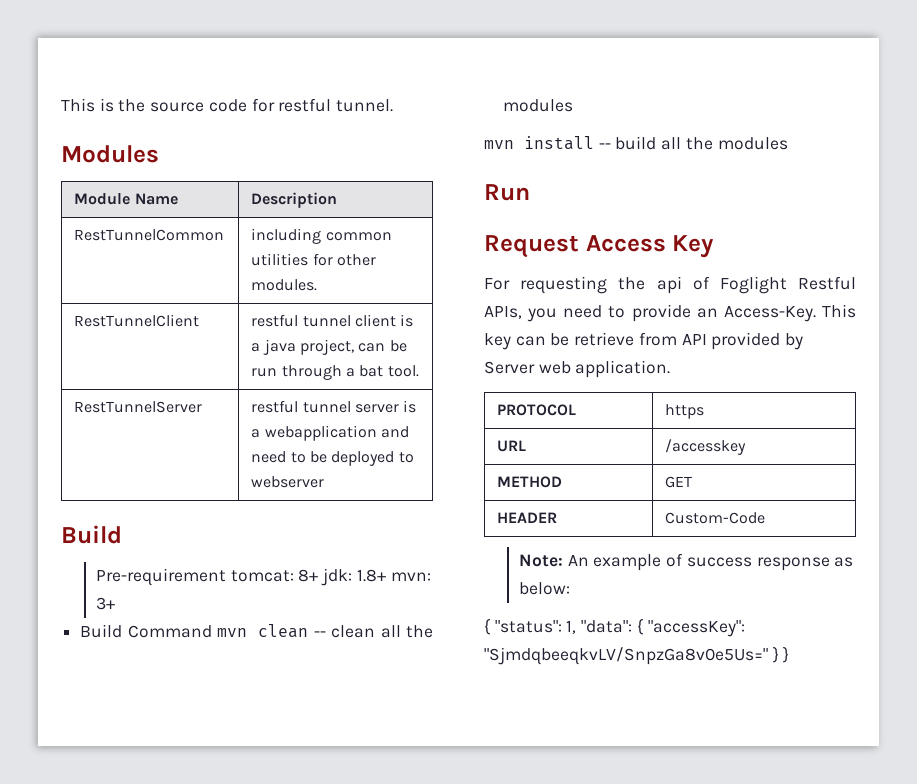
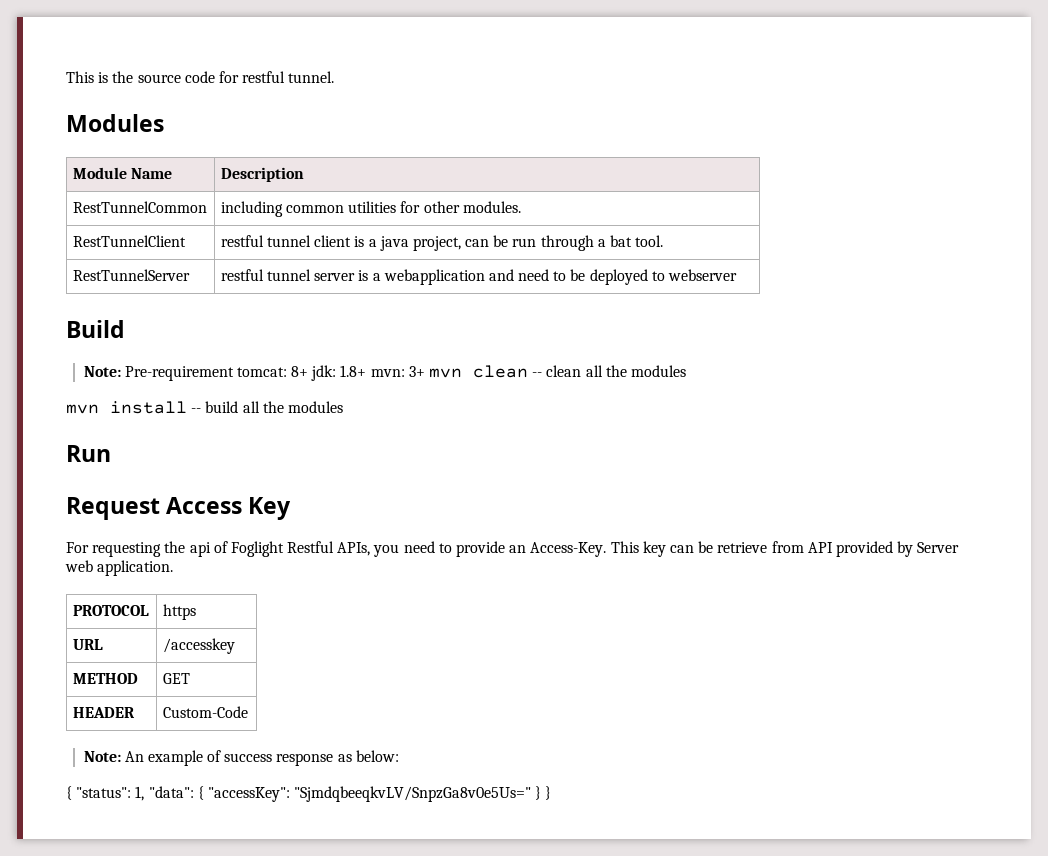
- Pre-requirement tomcat: 8+ jdk: 1.8+ mvn: 3+
- Build Command mvn clean -- clean all the modules
+ Note: Pre-requirement tomcat: 8+ jdk: 1.8+ mvn: 3+ mvn clean -- clean all the modules

